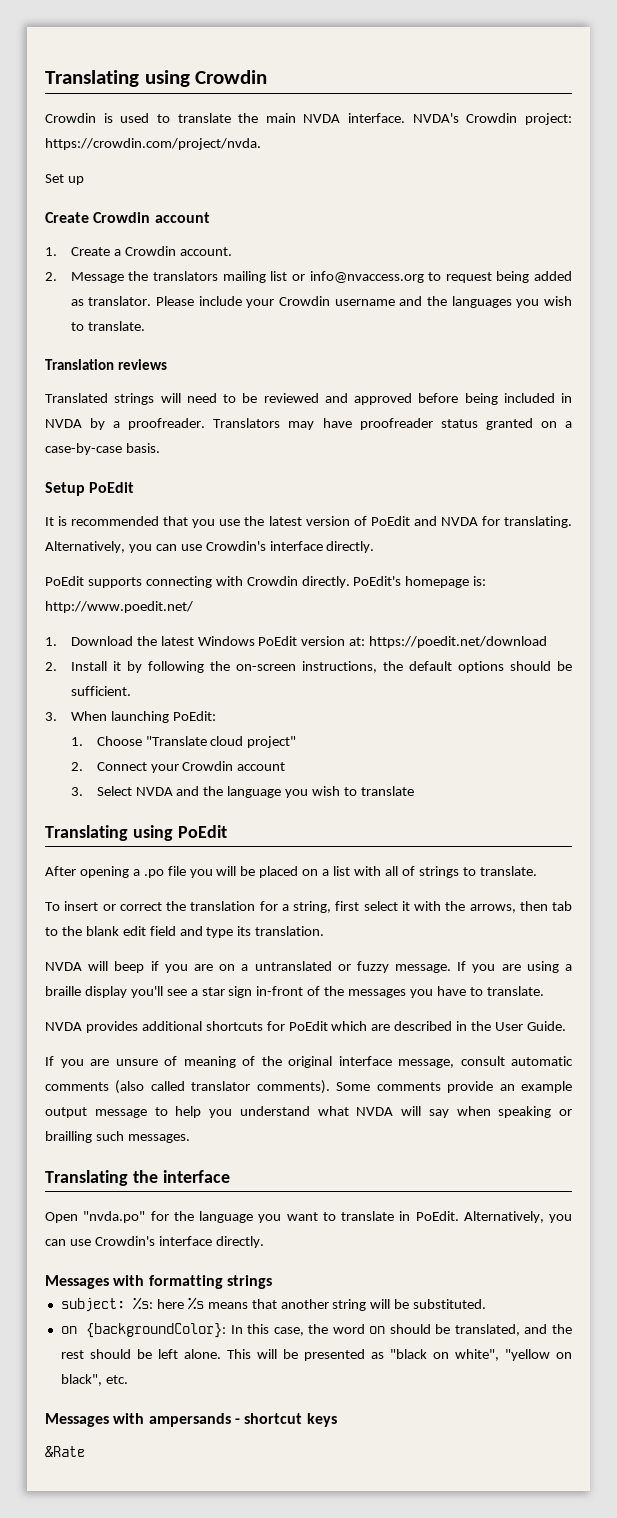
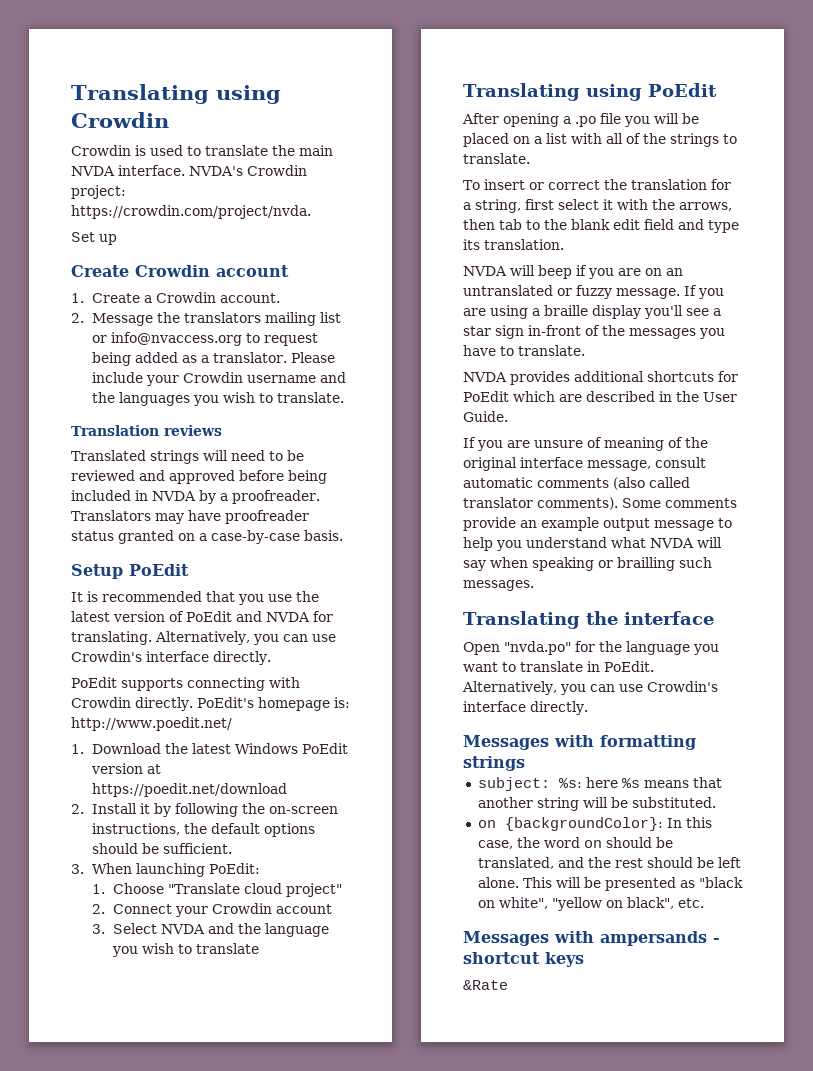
- 2. Message the translators mailing list or info@nvaccess.org to request being added as translator.
+ 2. Message the translators mailing list or info@nvaccess.org to request being added as a translator.
- 1. Download the latest Windows PoEdit version at: https://poedit.net/download
+ 1. Download the latest Windows PoEdit version at https://poedit.net/download
- After opening a .po file you will be placed on a list with all of strings to translate.
+ After opening a .po file you will be placed on a list with all of the strings to translate.
- NVDA will beep if you are on a untranslated or fuzzy message.
+ NVDA will beep if you are on an untranslated or fuzzy message.

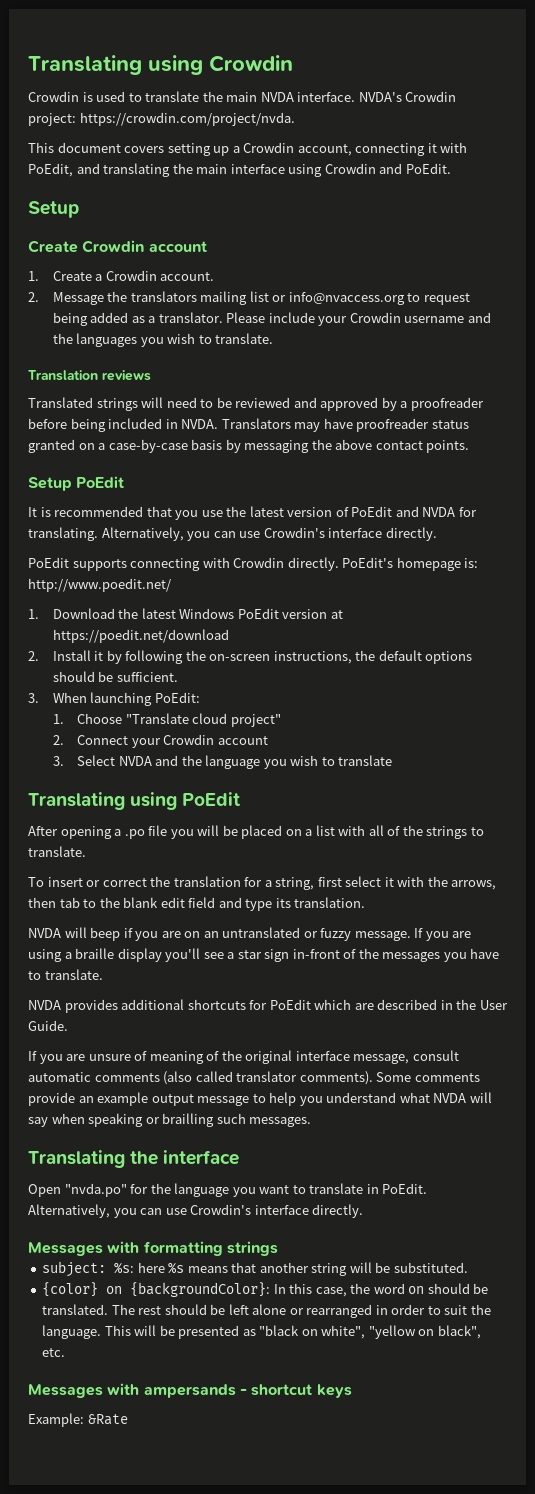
- Set up
+ This document covers setting up a Crowdin account, connecting it with PoEdit, and translating the main interface using Crowdin and PoEdit.
+ Setup
- Translated strings will need to be reviewed and approved before being included in NVDA by a proofreader.
+ Translated strings will need to be reviewed and approved by a proofreader before being included in NVDA.
- Translators may have proofreader status granted on a case-by-case basis.
+ Translators may have proofreader status granted on a case-by-case basis by messaging the above contact points.
- on {backgroundColor}: In this case, the word on should be translated, and the rest should be left alone.
+ {color} on {backgroundColor}: In this case, the word on should be translated. The rest should be left alone or rearranged in order to suit the language.
- &Rate
+ Example: &Rate

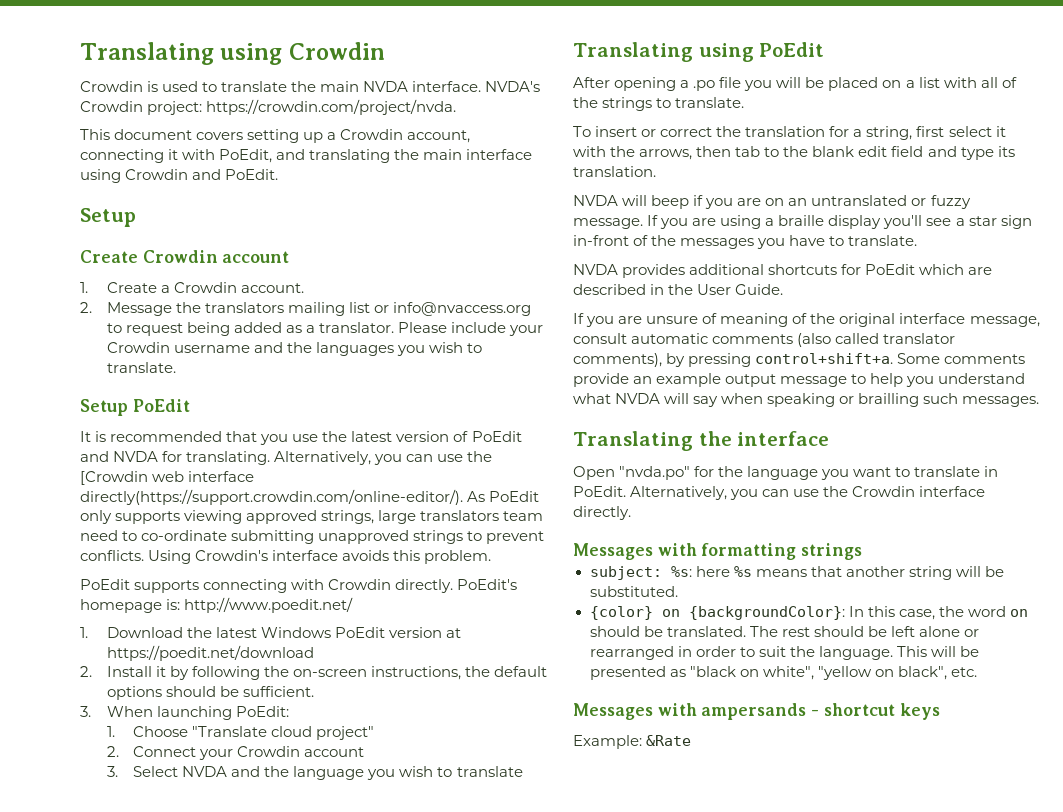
- Translation reviews
- Translated strings will need to be reviewed and approved by a proofreader before being included in NVDA. Translators may have proofreader status granted on a case-by-case basis by messaging the above contact points.
- It is recommended that you use the latest version of PoEdit and NVDA for translating. Alternatively, you can use Crowdin's interface directly.
+ It is recommended that you use the latest version of PoEdit and NVDA for translating. Alternatively, you can use the [Crowdin web interface directly(https://support.crowdin.com/online-editor/). As PoEdit only supports viewing approved strings, large translators team need to co-ordinate submitting unapproved strings to prevent conflicts. Using Crowdin's interface avoids this problem.
- If you are unsure of meaning of the original interface message, consult automatic comments (also called translator comments).
+ If you are unsure of meaning of the original interface message, consult automatic comments (also called translator comments), by pressing control+shift+a.
- Open "nvda.po" for the language you want to translate in PoEdit. Alternatively, you can use Crowdin's interface directly.
+ Open "nvda.po" for the language you want to translate in PoEdit. Alternatively, you can use the Crowdin interface directly.

